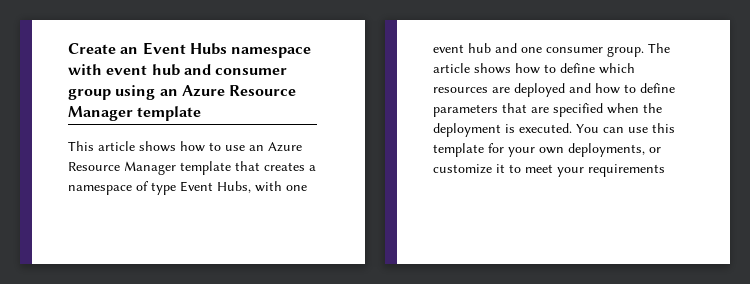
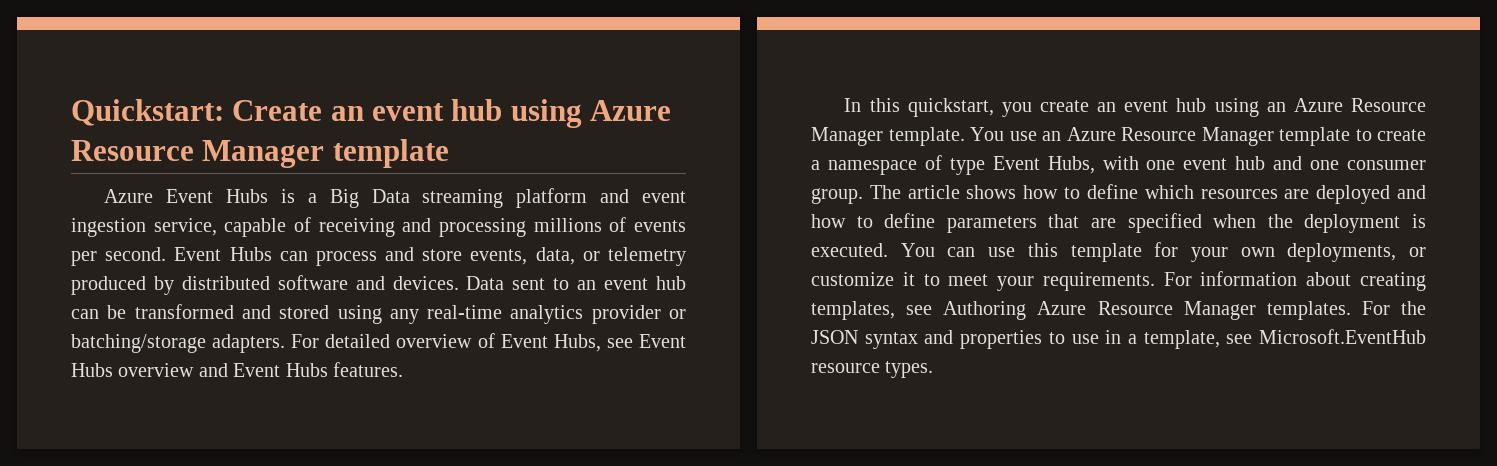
- Create an Event Hubs namespace with event hub and consumer group using an Azure Resource Manager template
- This article shows how to use an Azure Resource Manager template that creates a namespace of type Event Hubs, with one event hub and one consumer group.
+ Quickstart: Create an event hub using Azure Resource Manager template
+ Azure Event Hubs is a Big Data streaming platform and event ingestion service, capable of receiving and processing millions of events per second. Event Hubs can process and store events, data, or telemetry produced by distributed software and devices. Data sent to an event hub can be transformed and stored using any real-time analytics provider or batching/storage adapters. For detailed overview of Event Hubs, see Event Hubs overview and Event Hubs features.
+ In this quickstart, you create an event hub using an Azure Resource Manager template. You use an Azure Resource Manager template to create a namespace of type Event Hubs, with one event hub and one consumer group.
- You can use this template for your own deployments, or customize it to meet your requirements
+ You can use this template for your own deployments, or customize it to meet your requirements. For information about creating templates, see Authoring Azure Resource Manager templates. For the JSON syntax and properties to use in a template, see Microsoft.EventHub resource types.

